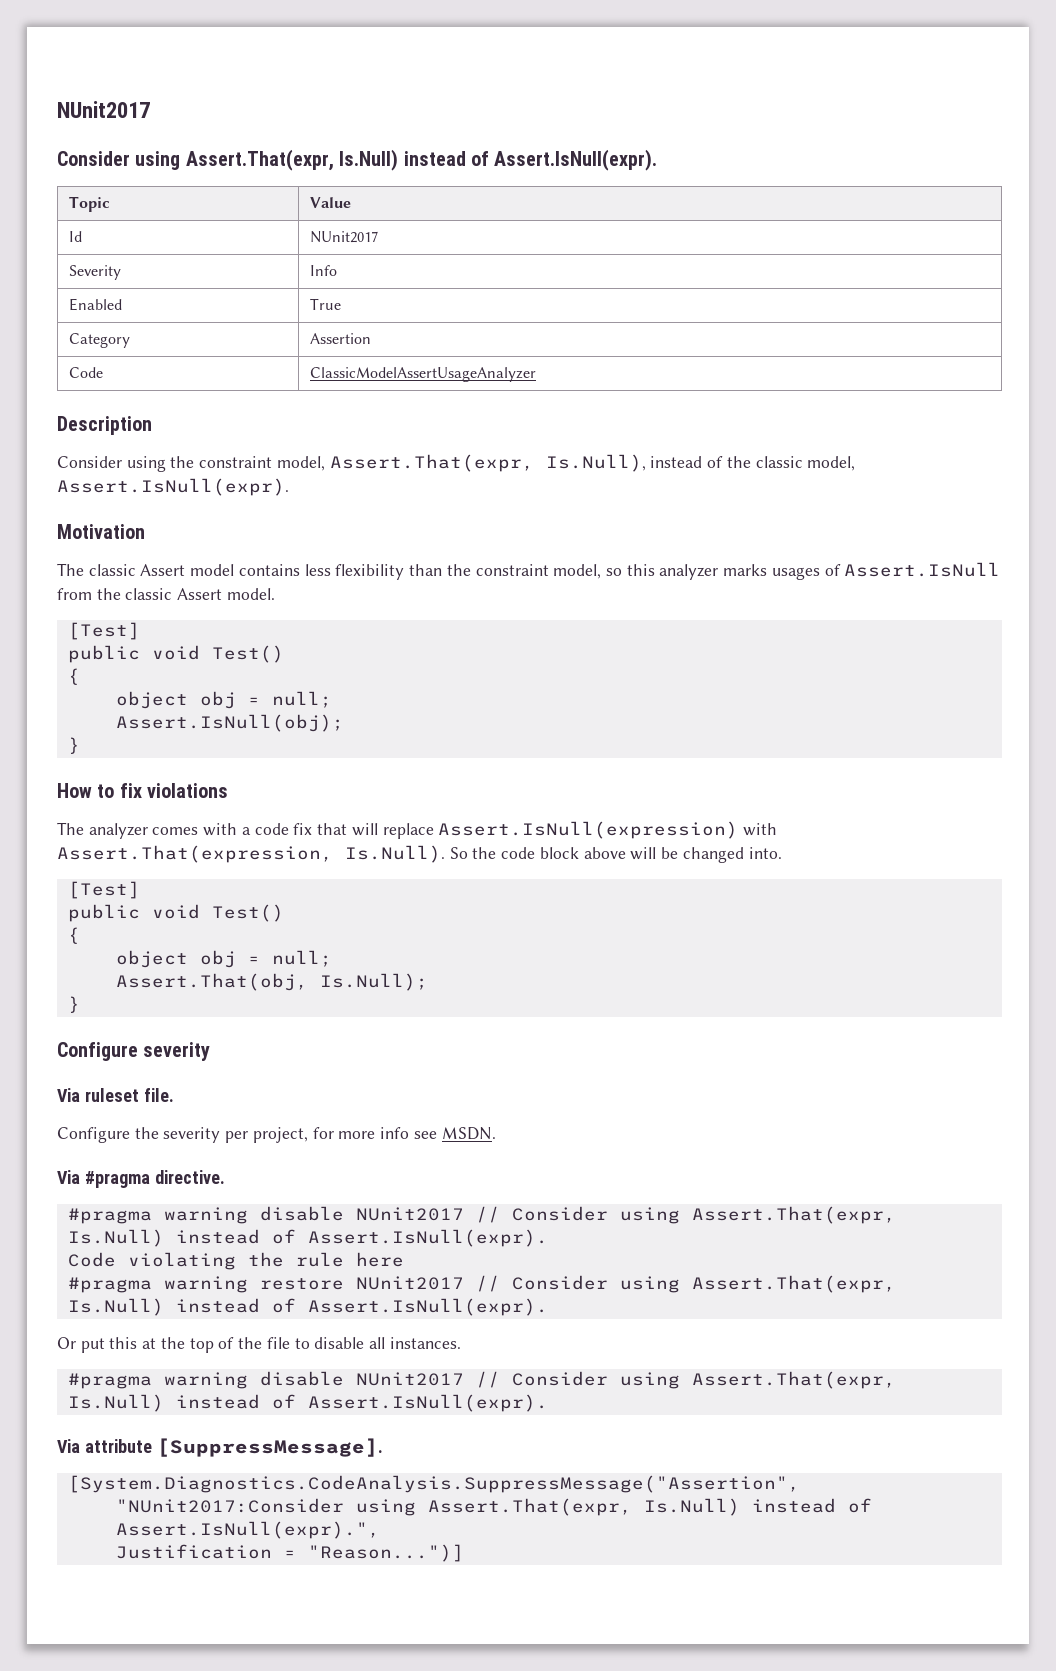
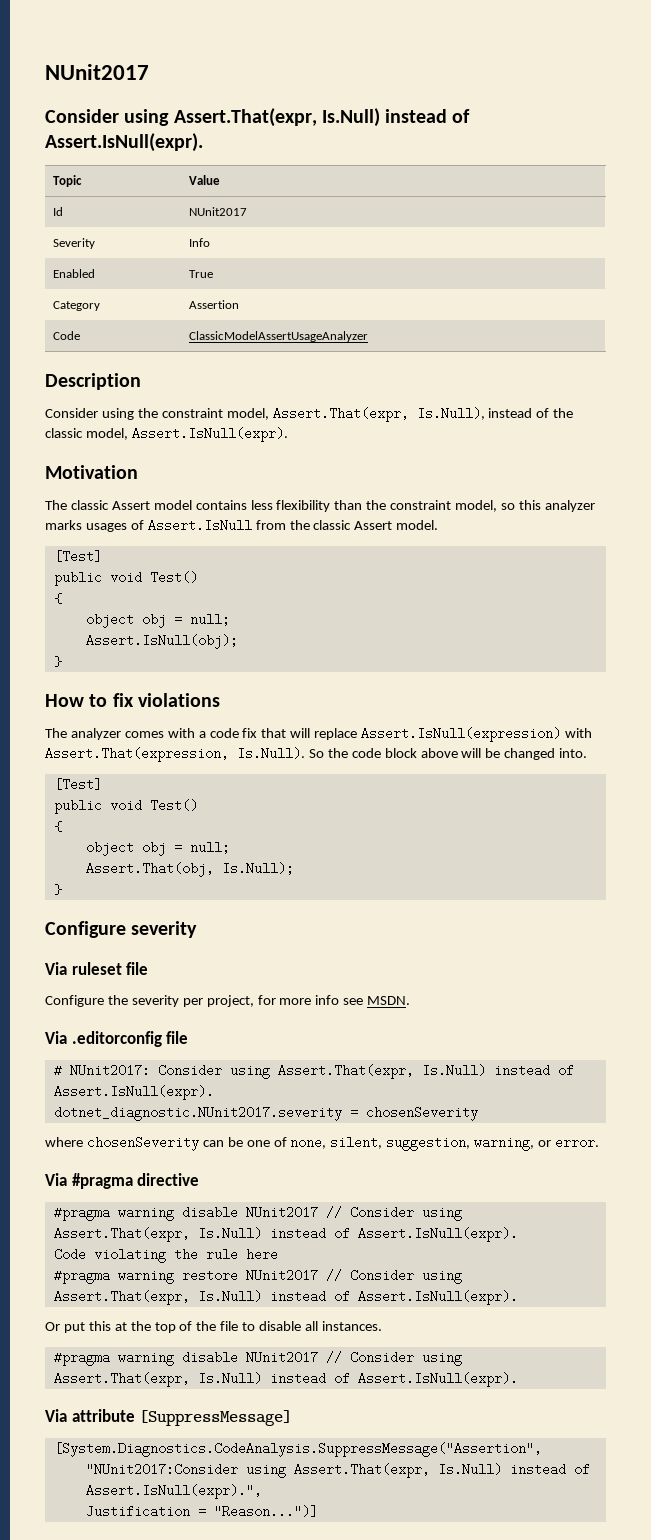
- Via ruleset file.
+ Via ruleset file
+ Via .editorconfig file
+ # NUnit2017: Consider using Assert.That(expr, Is.Null) instead of Assert.IsNull(expr).
+ dotnet_diagnostic.NUnit2017.severity = chosenSeverity
+ where chosenSeverity can be one of none, silent, suggestion, warning, or error.
- Via #pragma directive.
+ Via #pragma directive
- Via attribute [SuppressMessage].
+ Via attribute [SuppressMessage]

